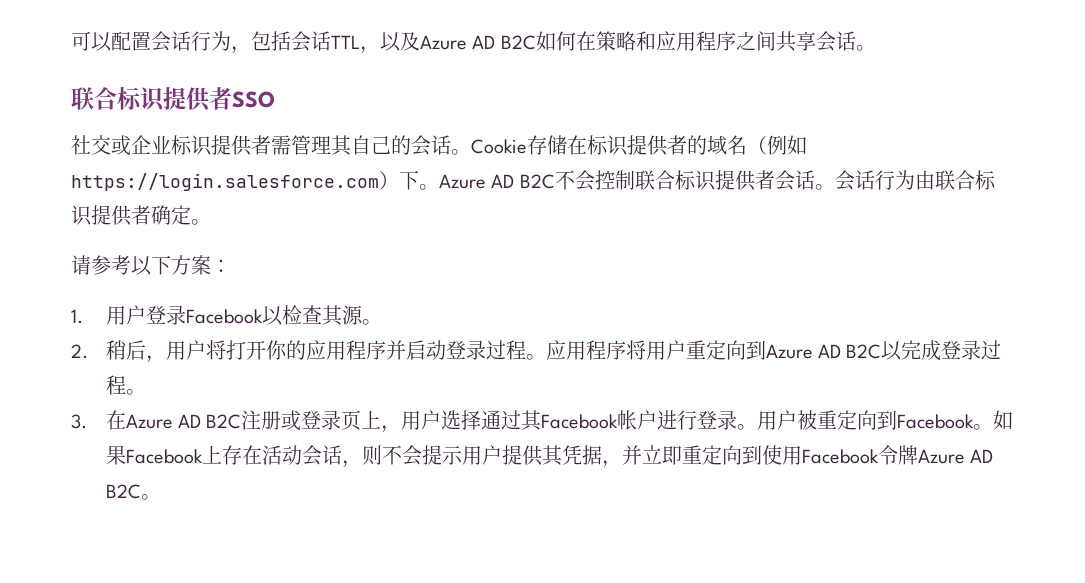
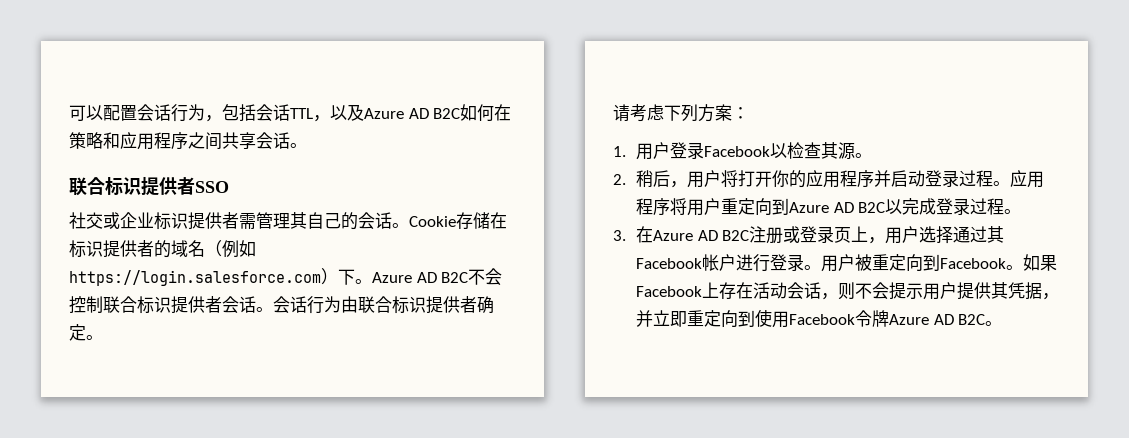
- 请参考以下方案：
+ 请考虑下列方案：

